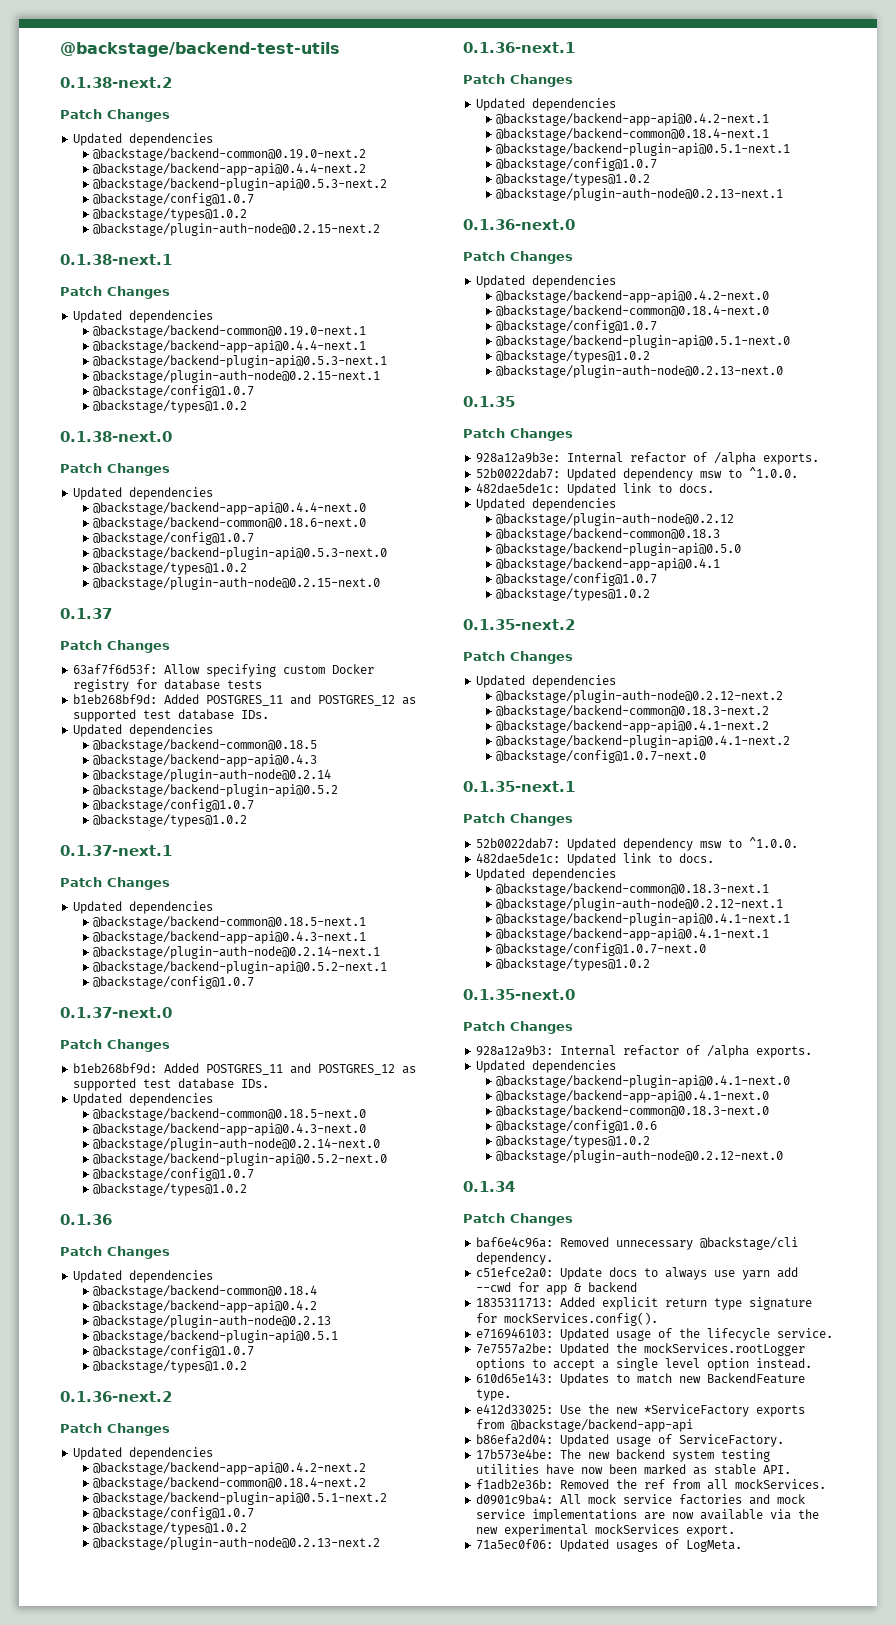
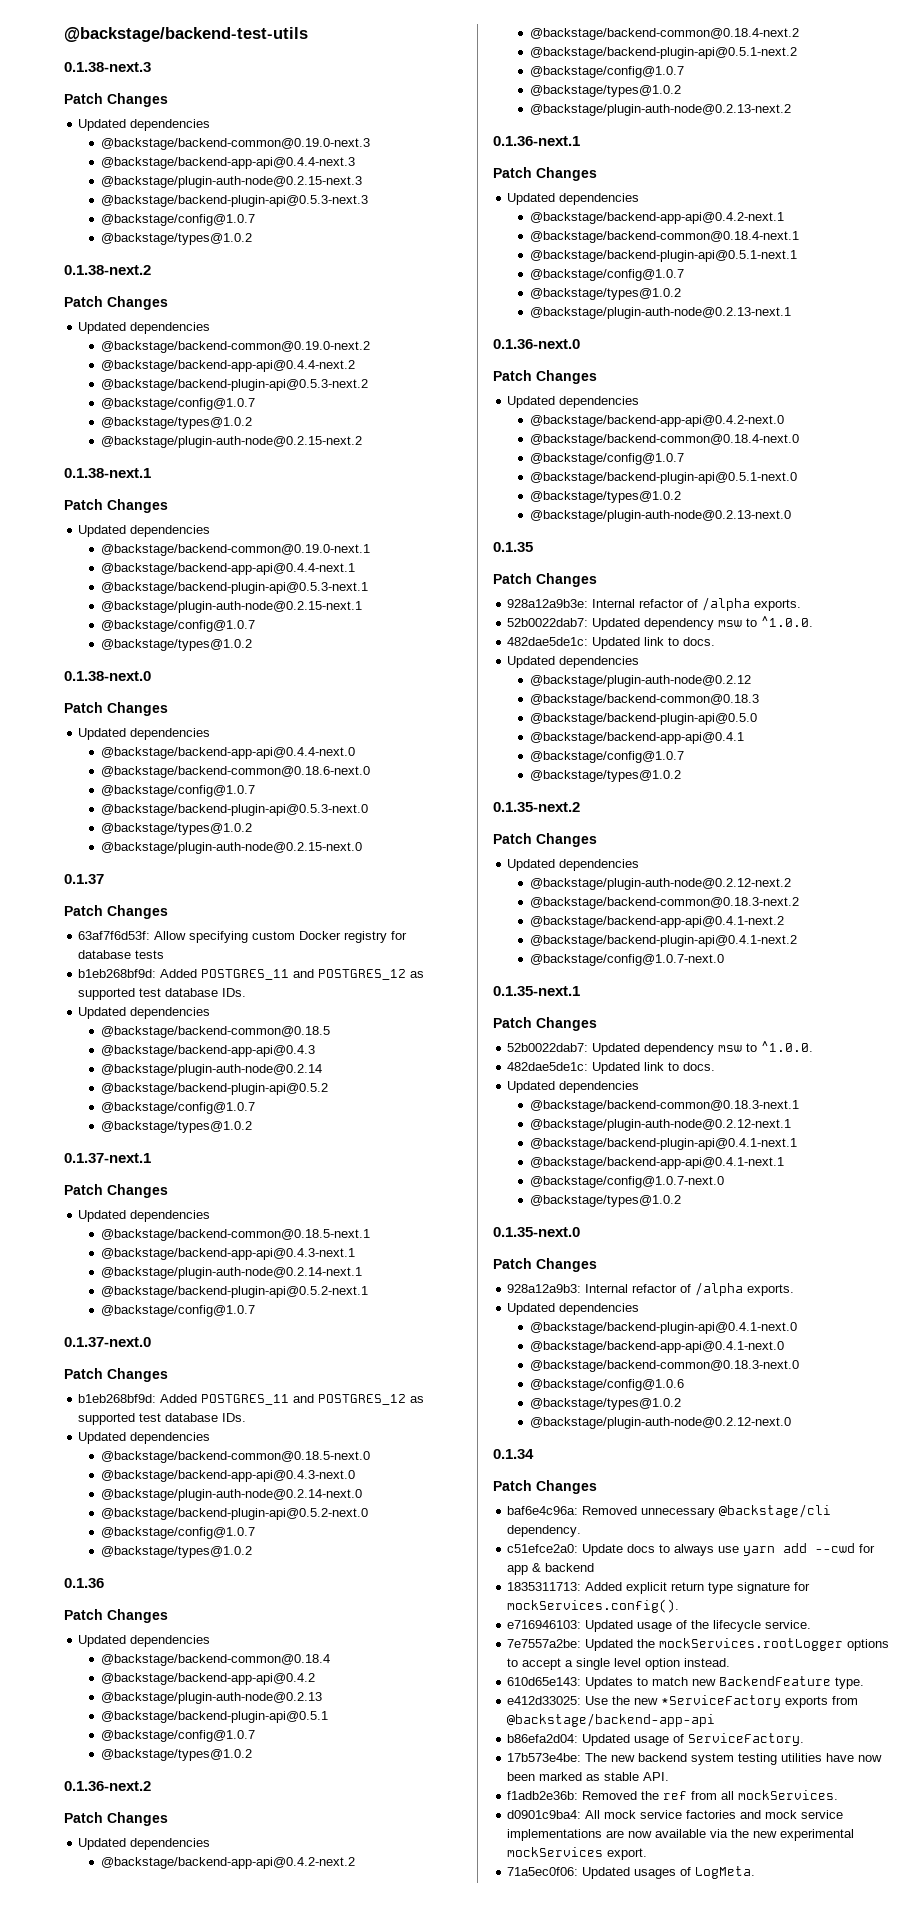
+ 0.1.38-next.3
+ Patch Changes
+ Updated dependencies
+ @backstage/backend-common@0.19.0-next.3
+ @backstage/backend-app-api@0.4.4-next.3
+ @backstage/plugin-auth-node@0.2.15-next.3
+ @backstage/backend-plugin-api@0.5.3-next.3
+ @backstage/config@1.0.7
+ @backstage/types@1.0.2

